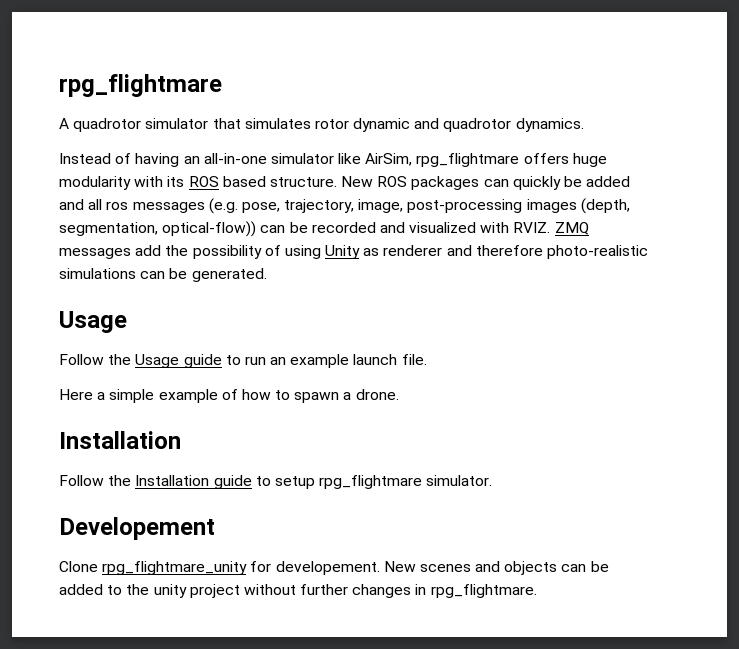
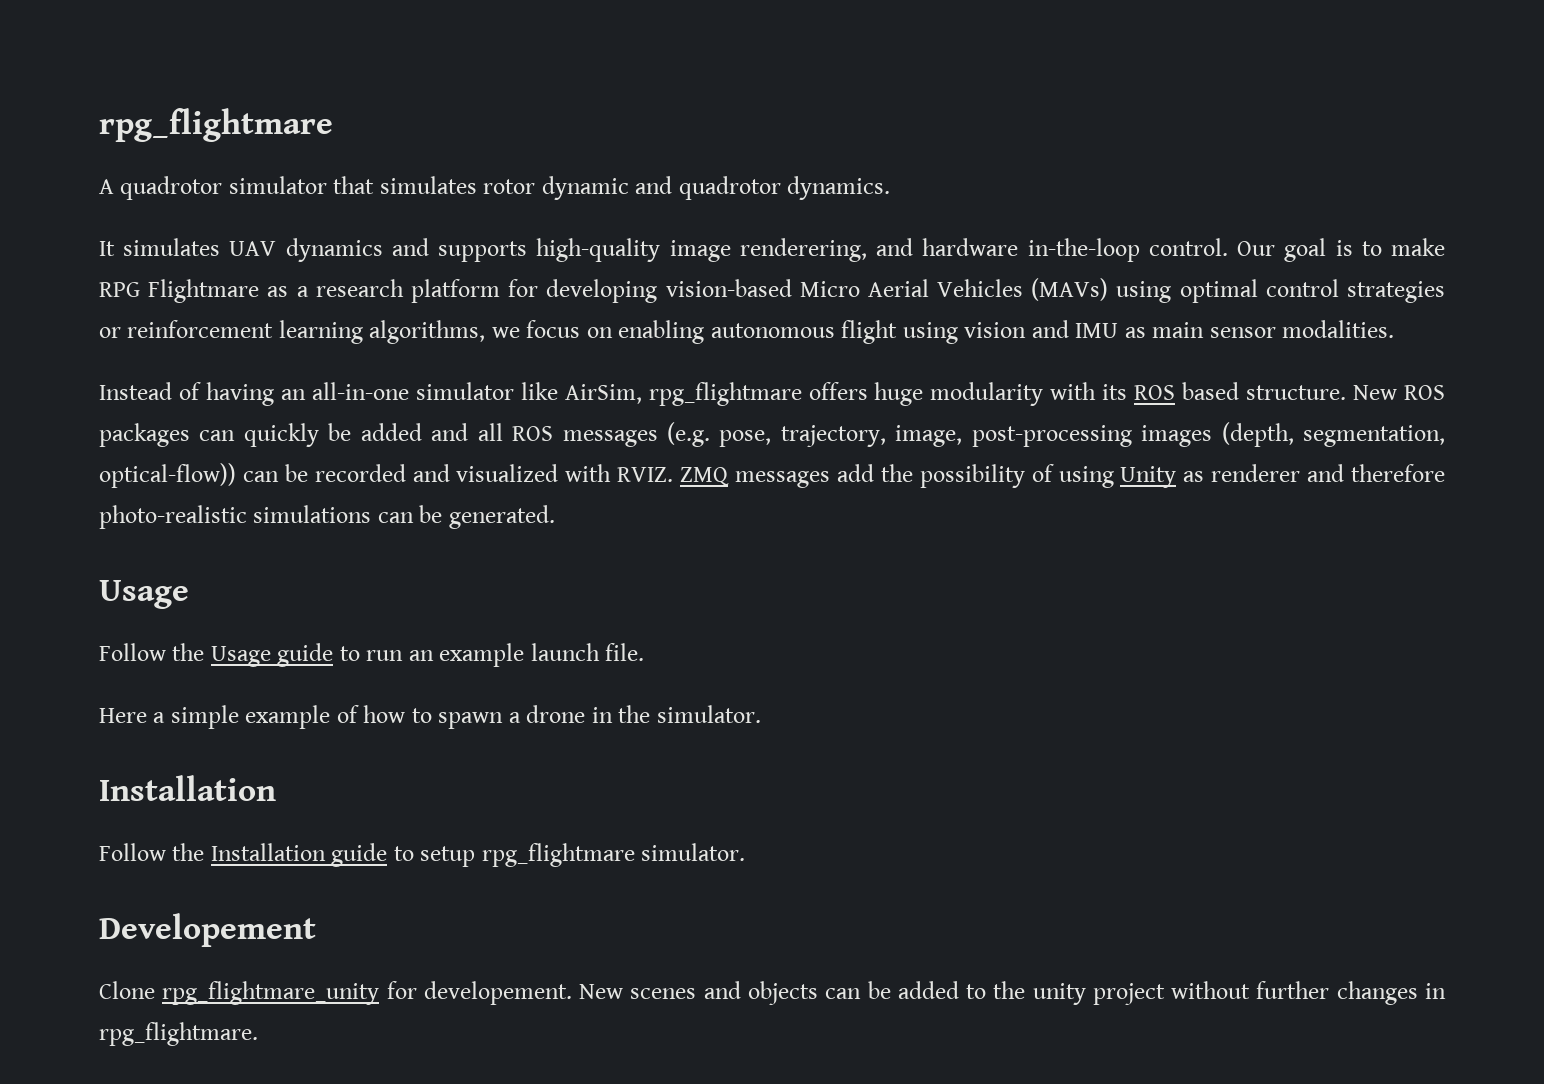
+ It simulates UAV dynamics and supports high-quality image renderering, and hardware in-the-loop control. Our goal is to make RPG Flightmare as a research platform for developing vision-based Micro Aerial Vehicles (MAVs) using optimal control strategies or reinforcement learning algorithms, we focus on enabling autonomous flight using vision and IMU as main sensor modalities.
- New ROS packages can quickly be added and all ros messages (e.g. pose, trajectory, image, post-processing images (depth, segmentation, optical-flow)) can be recorded and visualized with RVIZ.
+ New ROS packages can quickly be added and all ROS messages (e.g. pose, trajectory, image, post-processing images (depth, segmentation, optical-flow)) can be recorded and visualized with RVIZ.
- Here a simple example of how to spawn a drone.
+ Here a simple example of how to spawn a drone in the simulator.

